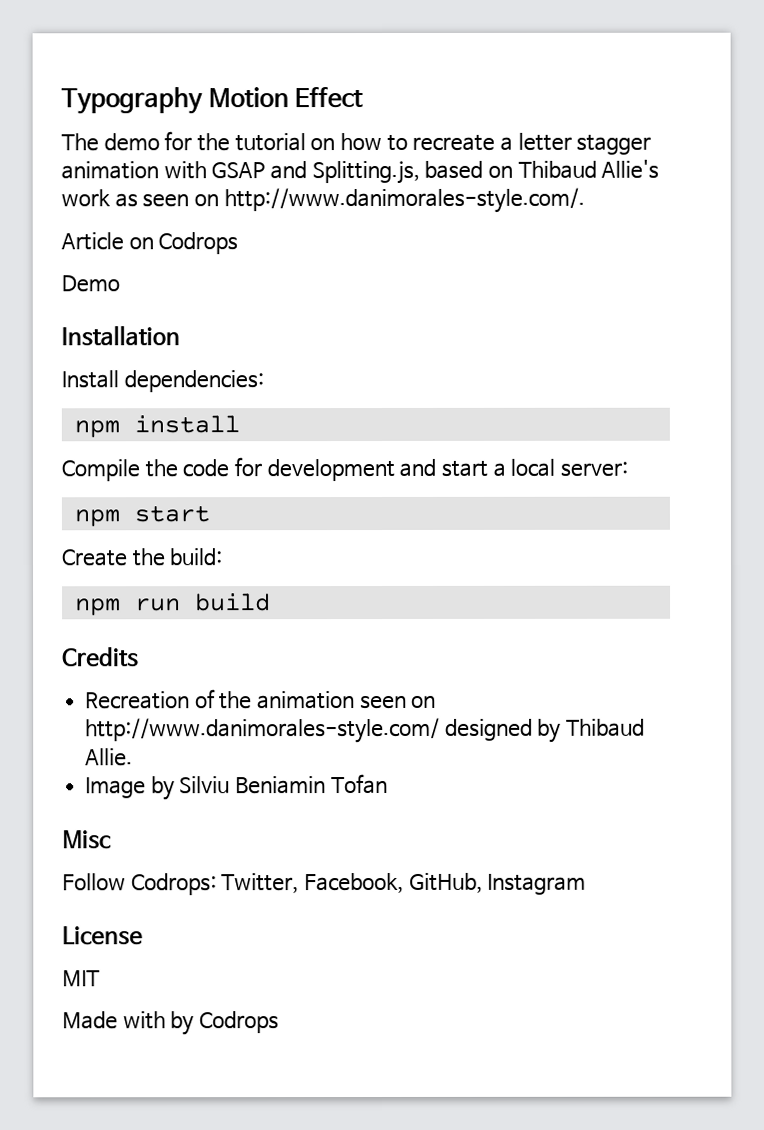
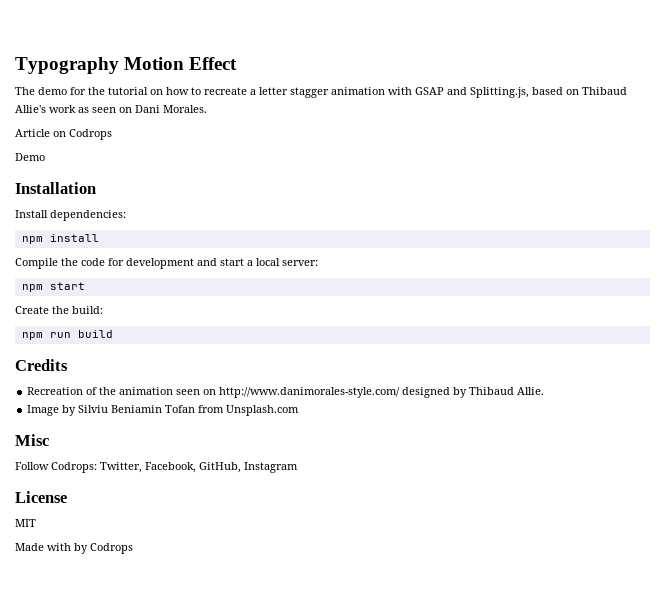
- The demo for the tutorial on how to recreate a letter stagger animation with GSAP and Splitting.js, based on Thibaud Allie's work as seen on http://www.danimorales-style.com/.
+ The demo for the tutorial on how to recreate a letter stagger animation with GSAP and Splitting.js, based on Thibaud Allie's work as seen on Dani Morales.
- Image by Silviu Beniamin Tofan
+ Image by Silviu Beniamin Tofan from Unsplash.com

